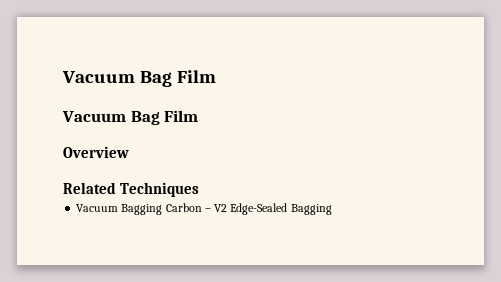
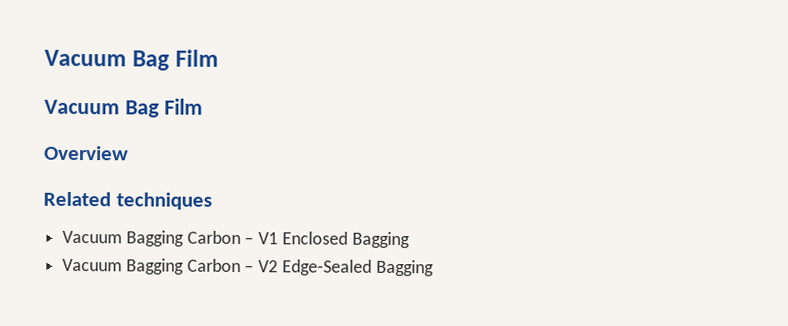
- Related Techniques
+ Related techniques
+ Vacuum Bagging Carbon – V1 Enclosed Bagging

